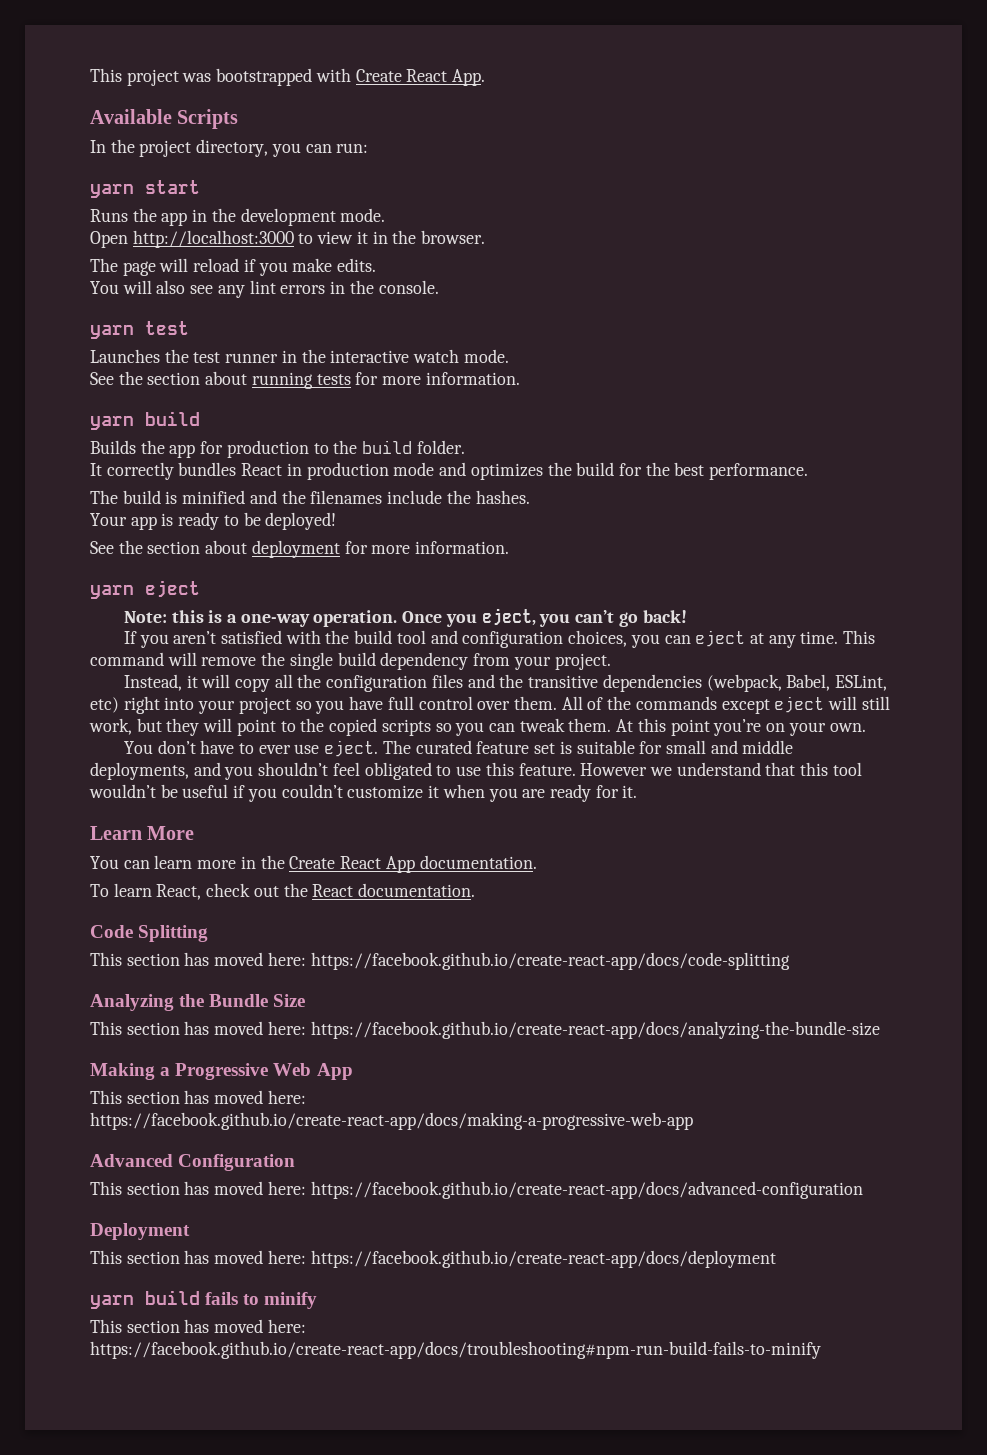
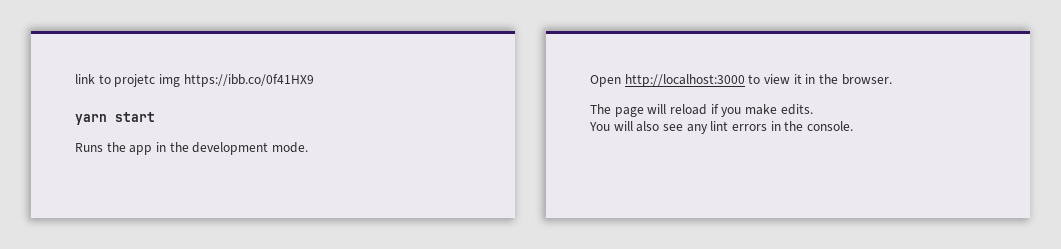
- This project was bootstrapped with Create React App.
- Available Scripts
- In the project directory, you can run:
+ link to projetc img https://ibb.co/0f41HX9
- yarn test
- Launches the test runner in the interactive watch mode.
- See the section about running tests for more information.
- yarn build
- Builds the app for production to the build folder.
- It correctly bundles React in production mode and optimizes the build for the best performance.
- The build is minified and the filenames include the hashes.
- Your app is ready to be deployed!
- See the section about deployment for more information.
- yarn eject
- Note: this is a one-way operation. Once you eject, you can’t go back!
- If you aren’t satisfied with the build tool and configuration choices, you can eject at any time. This command will remove the single build dependency from your project.
- Instead, it will copy all the configuration files and the transitive dependencies (webpack, Babel, ESLint, etc) right into your project so you have full control over them. All of the commands except eject will still work, but they will point to the copied scripts so you can tweak them. At this point you’re on your own.
- You don’t have to ever use eject. The curated feature set is suitable for small and middle deployments, and you shouldn’t feel obligated to use this feature. However we understand that this tool wouldn’t be useful if you couldn’t customize it when you are ready for it.
- Learn More
- You can learn more in the Create React App documentation.
- To learn React, check out the React documentation.
- Code Splitting
- This section has moved here: https://facebook.github.io/create-react-app/docs/code-splitting
- Analyzing the Bundle Size
- This section has moved here: https://facebook.github.io/create-react-app/docs/analyzing-the-bundle-size
- Making a Progressive Web App
- This section has moved here: https://facebook.github.io/create-react-app/docs/making-a-progressive-web-app
- Advanced Configuration
- This section has moved here: https://facebook.github.io/create-react-app/docs/advanced-configuration
- Deployment
- This section has moved here: https://facebook.github.io/create-react-app/docs/deployment
- yarn build fails to minify
- This section has moved here: https://facebook.github.io/create-react-app/docs/troubleshooting#npm-run-build-fails-to-minify

